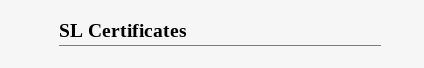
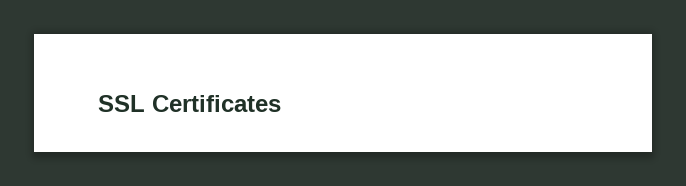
- SL Certificates
+ SSL Certificates

